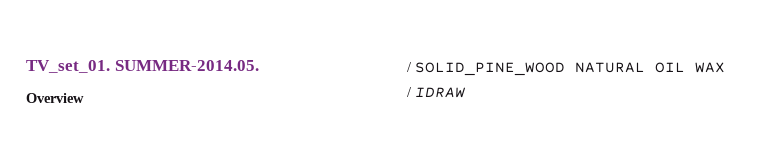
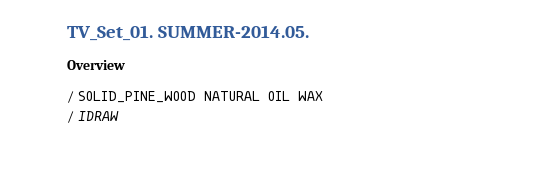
- TV_set_01.
+ TV_Set_01.

